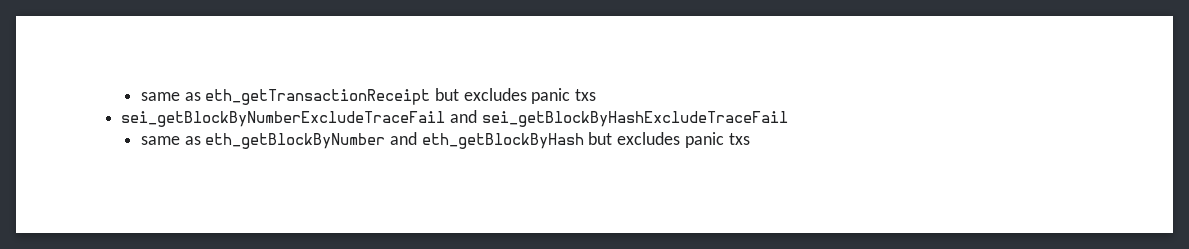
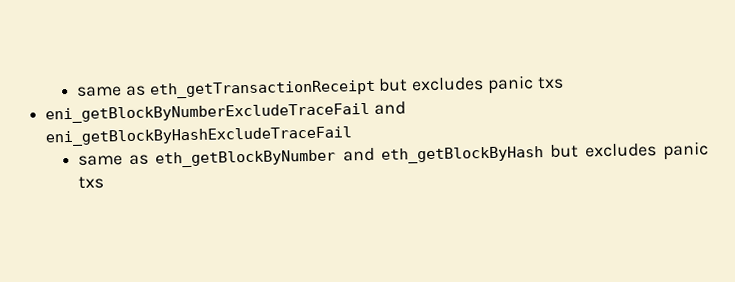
- sei_getBlockByNumberExcludeTraceFail and sei_getBlockByHashExcludeTraceFail
+ eni_getBlockByNumberExcludeTraceFail and eni_getBlockByHashExcludeTraceFail

